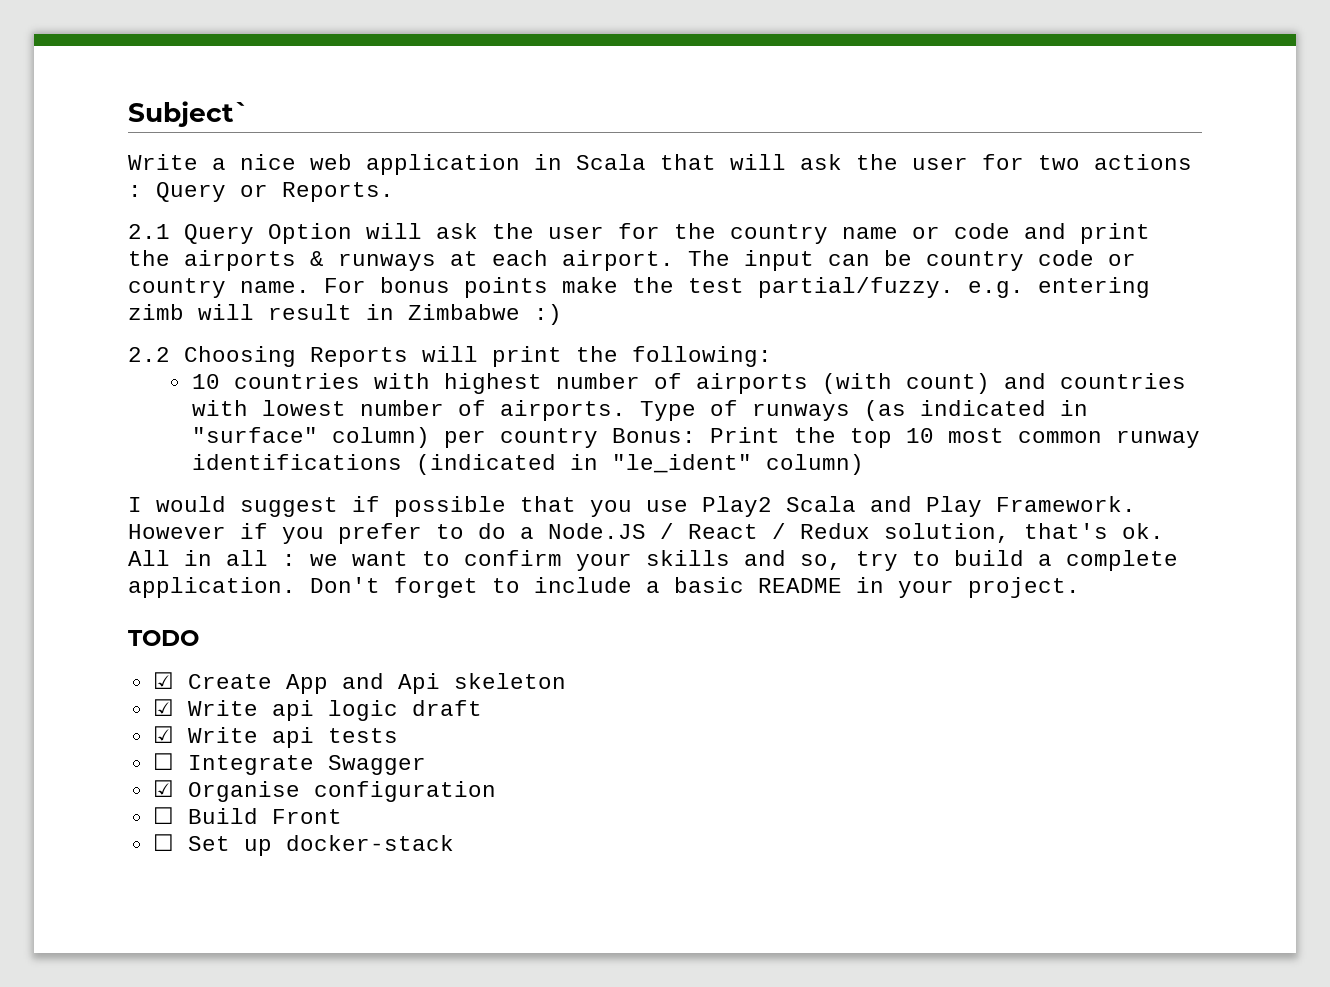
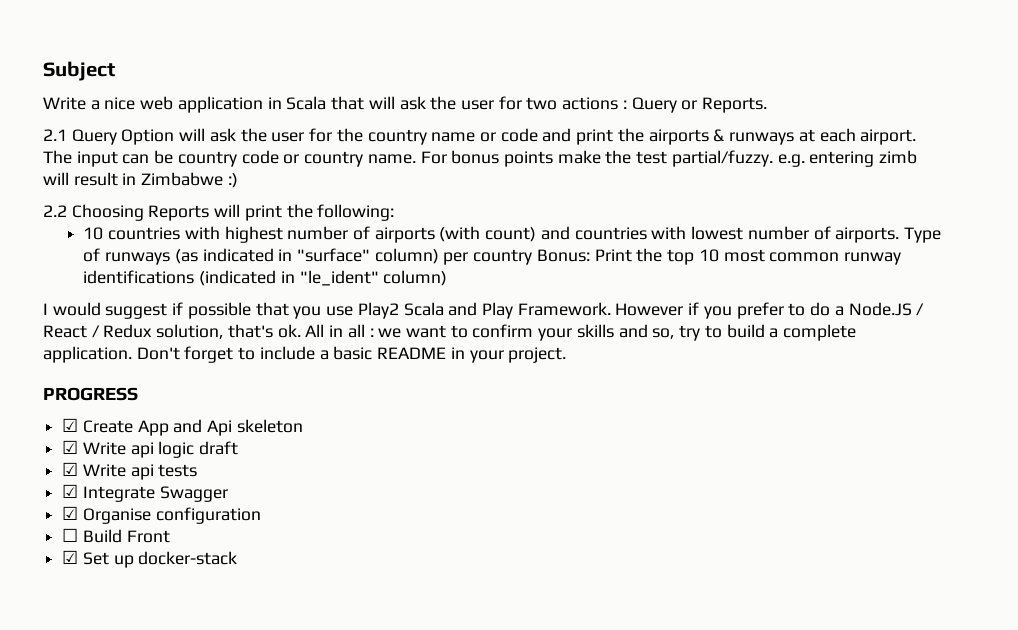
- Subject`
+ Subject
- TODO
+ PROGRESS
- ☐ Integrate Swagger
+ ☑ Integrate Swagger
- ☐ Set up docker-stack
+ ☑ Set up docker-stack

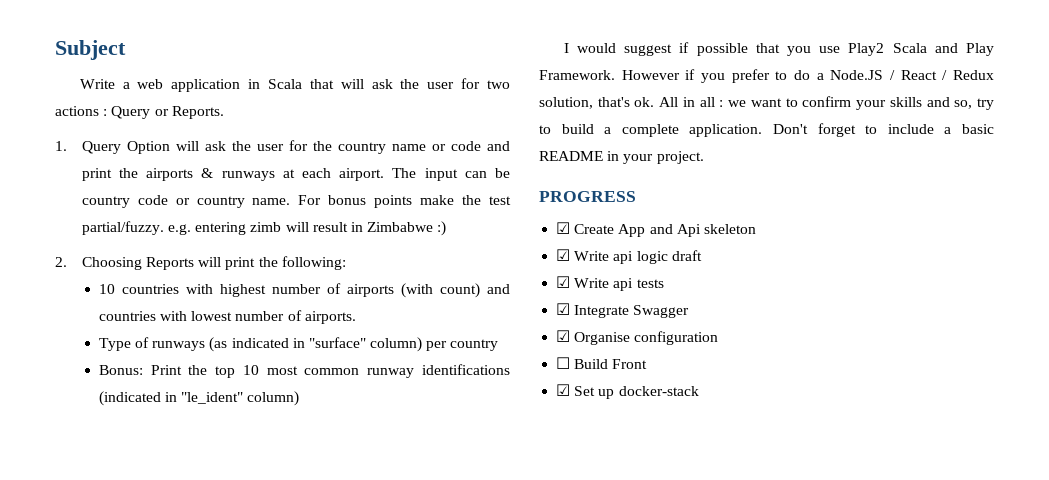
- Write a nice web application in Scala that will ask the user for two actions : Query or Reports.
+ Write a web application in Scala that will ask the user for two actions : Query or Reports.
- 2.1 Query Option will ask the user for the country name or code and print the airports & runways at each airport.
+ 1. Query Option will ask the user for the country name or code and print the airports & runways at each airport.
- 2.2 Choosing Reports will print the following:
+ 2. Choosing Reports will print the following:
- 10 countries with highest number of airports (with count) and countries with lowest number of airports. Type of runways (as indicated in "surface" column) per country Bonus: Print the top 10 most common runway identifications (indicated in "le_ident" column)
+ 10 countries with highest number of airports (with count) and countries with lowest number of airports.
+ Type of runways (as indicated in "surface" column) per country
+ Bonus: Print the top 10 most common runway identifications (indicated in "le_ident" column)

